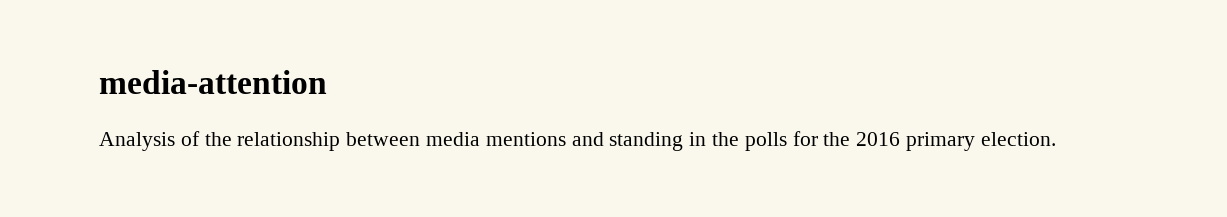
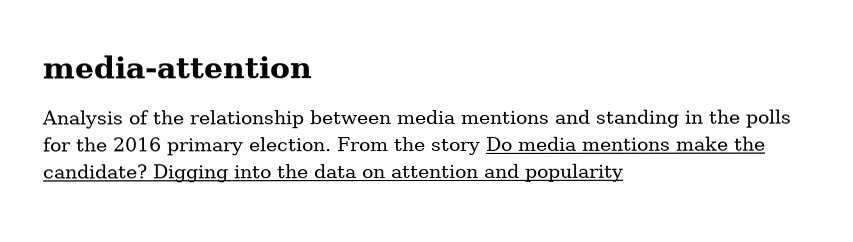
+ From the story Do media mentions make the candidate? Digging into the data on attention and popularity

